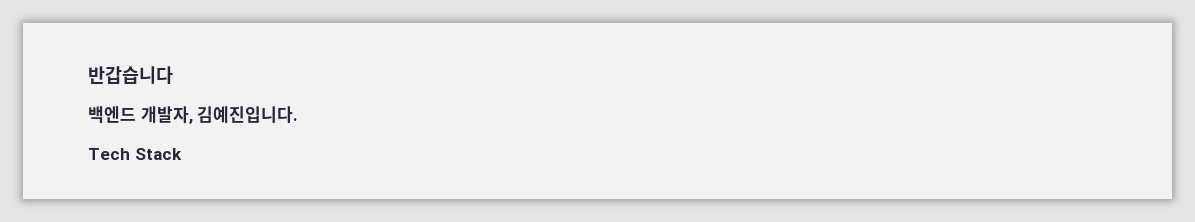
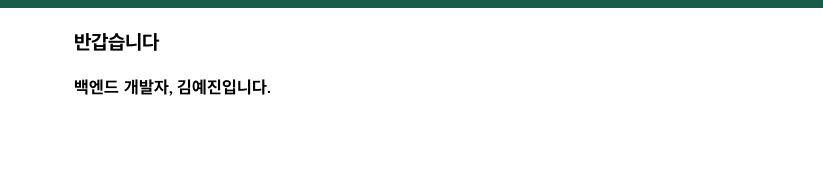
- Tech Stack

